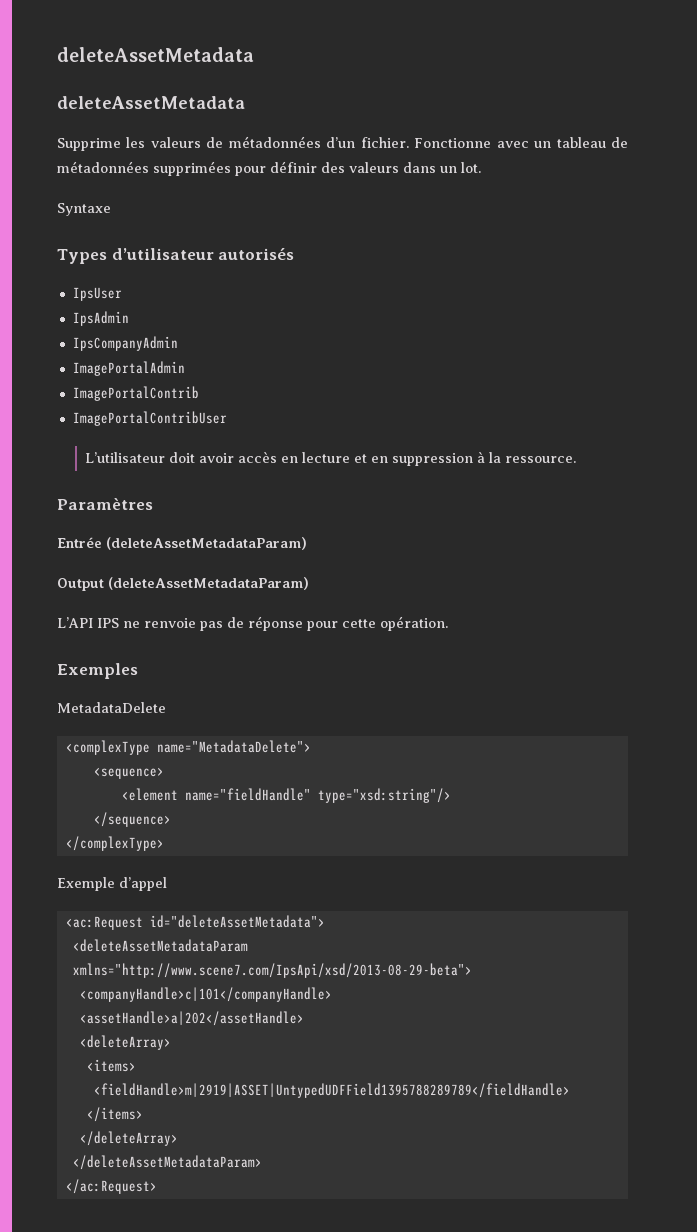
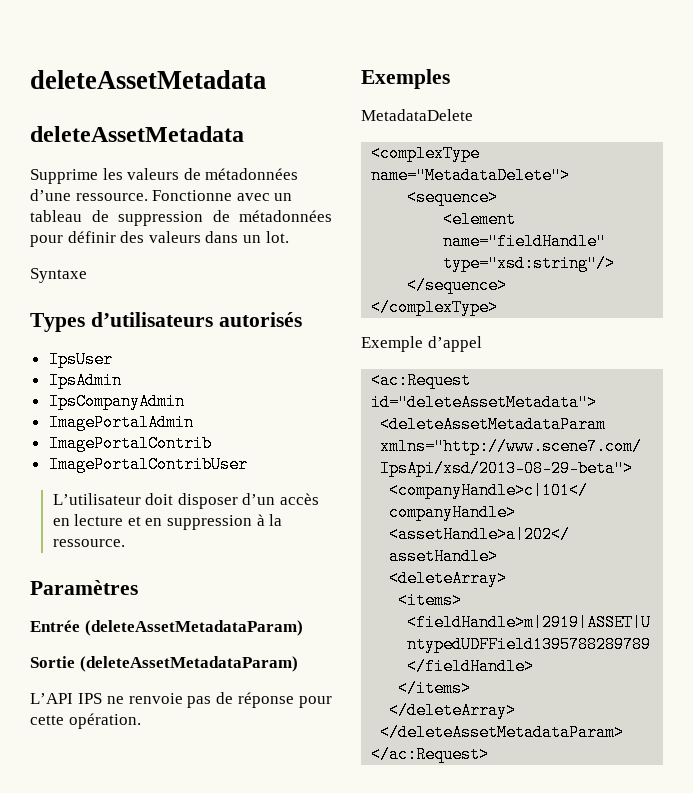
- Supprime les valeurs de métadonnées d’un fichier.
+ Supprime les valeurs de métadonnées d’une ressource.
- Fonctionne avec un tableau de métadonnées supprimées pour définir des valeurs dans un lot.
+ Fonctionne avec un tableau de suppression de métadonnées pour définir des valeurs dans un lot.
- Types d’utilisateur autorisés
+ Types d’utilisateurs autorisés
- L’utilisateur doit avoir accès en lecture et en suppression à la ressource.
+ L’utilisateur doit disposer d’un accès en lecture et en suppression à la ressource.
- Output (deleteAssetMetadataParam)
+ Sortie (deleteAssetMetadataParam)

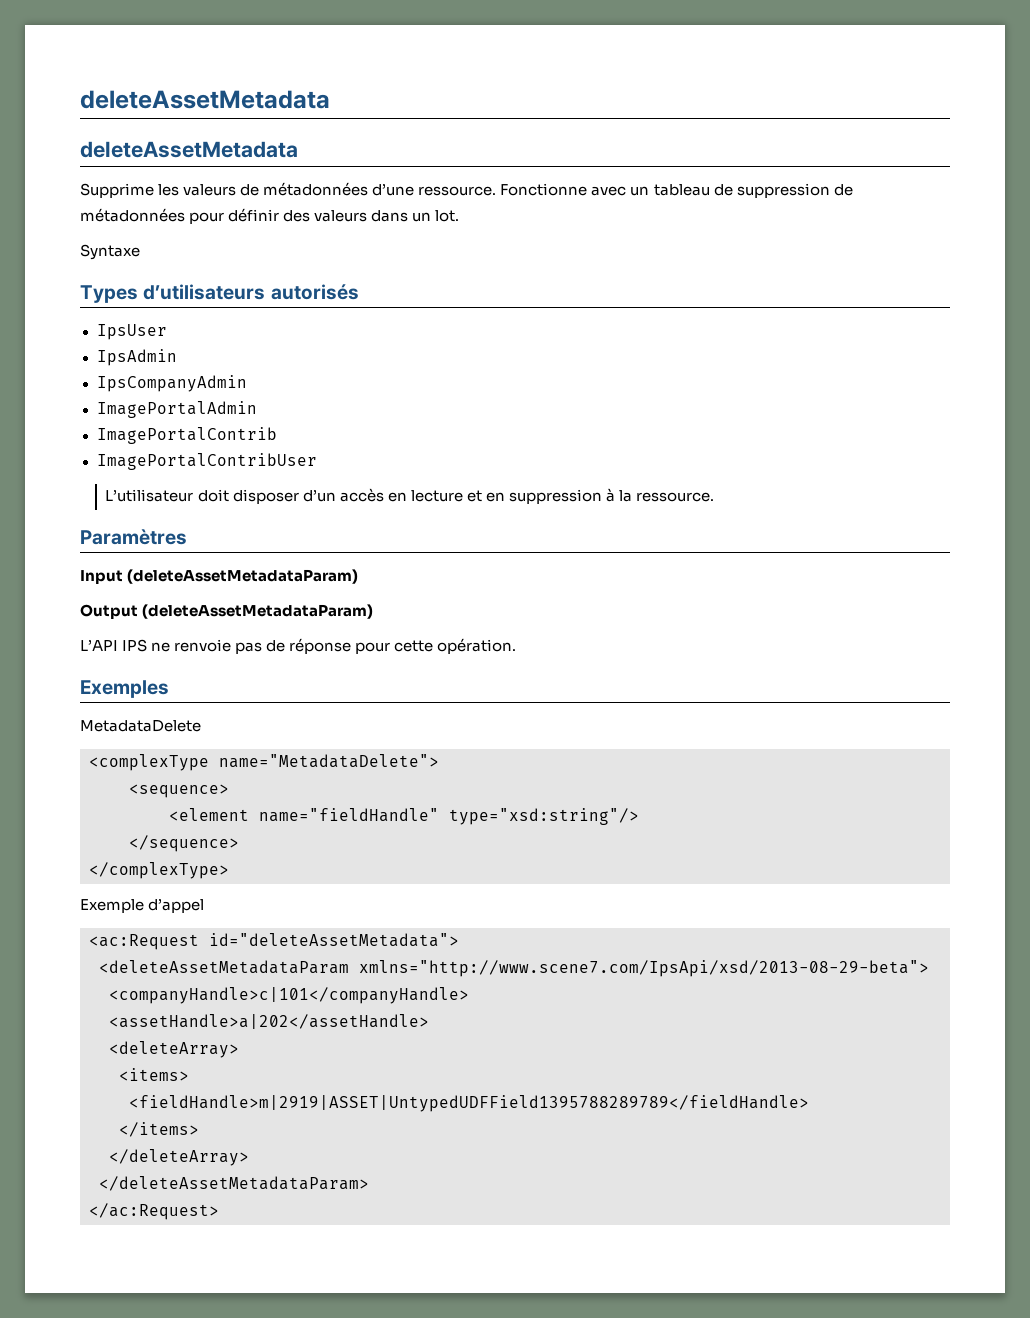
- Entrée (deleteAssetMetadataParam)
- Sortie (deleteAssetMetadataParam)
+ Input (deleteAssetMetadataParam)
+ Output (deleteAssetMetadataParam)

